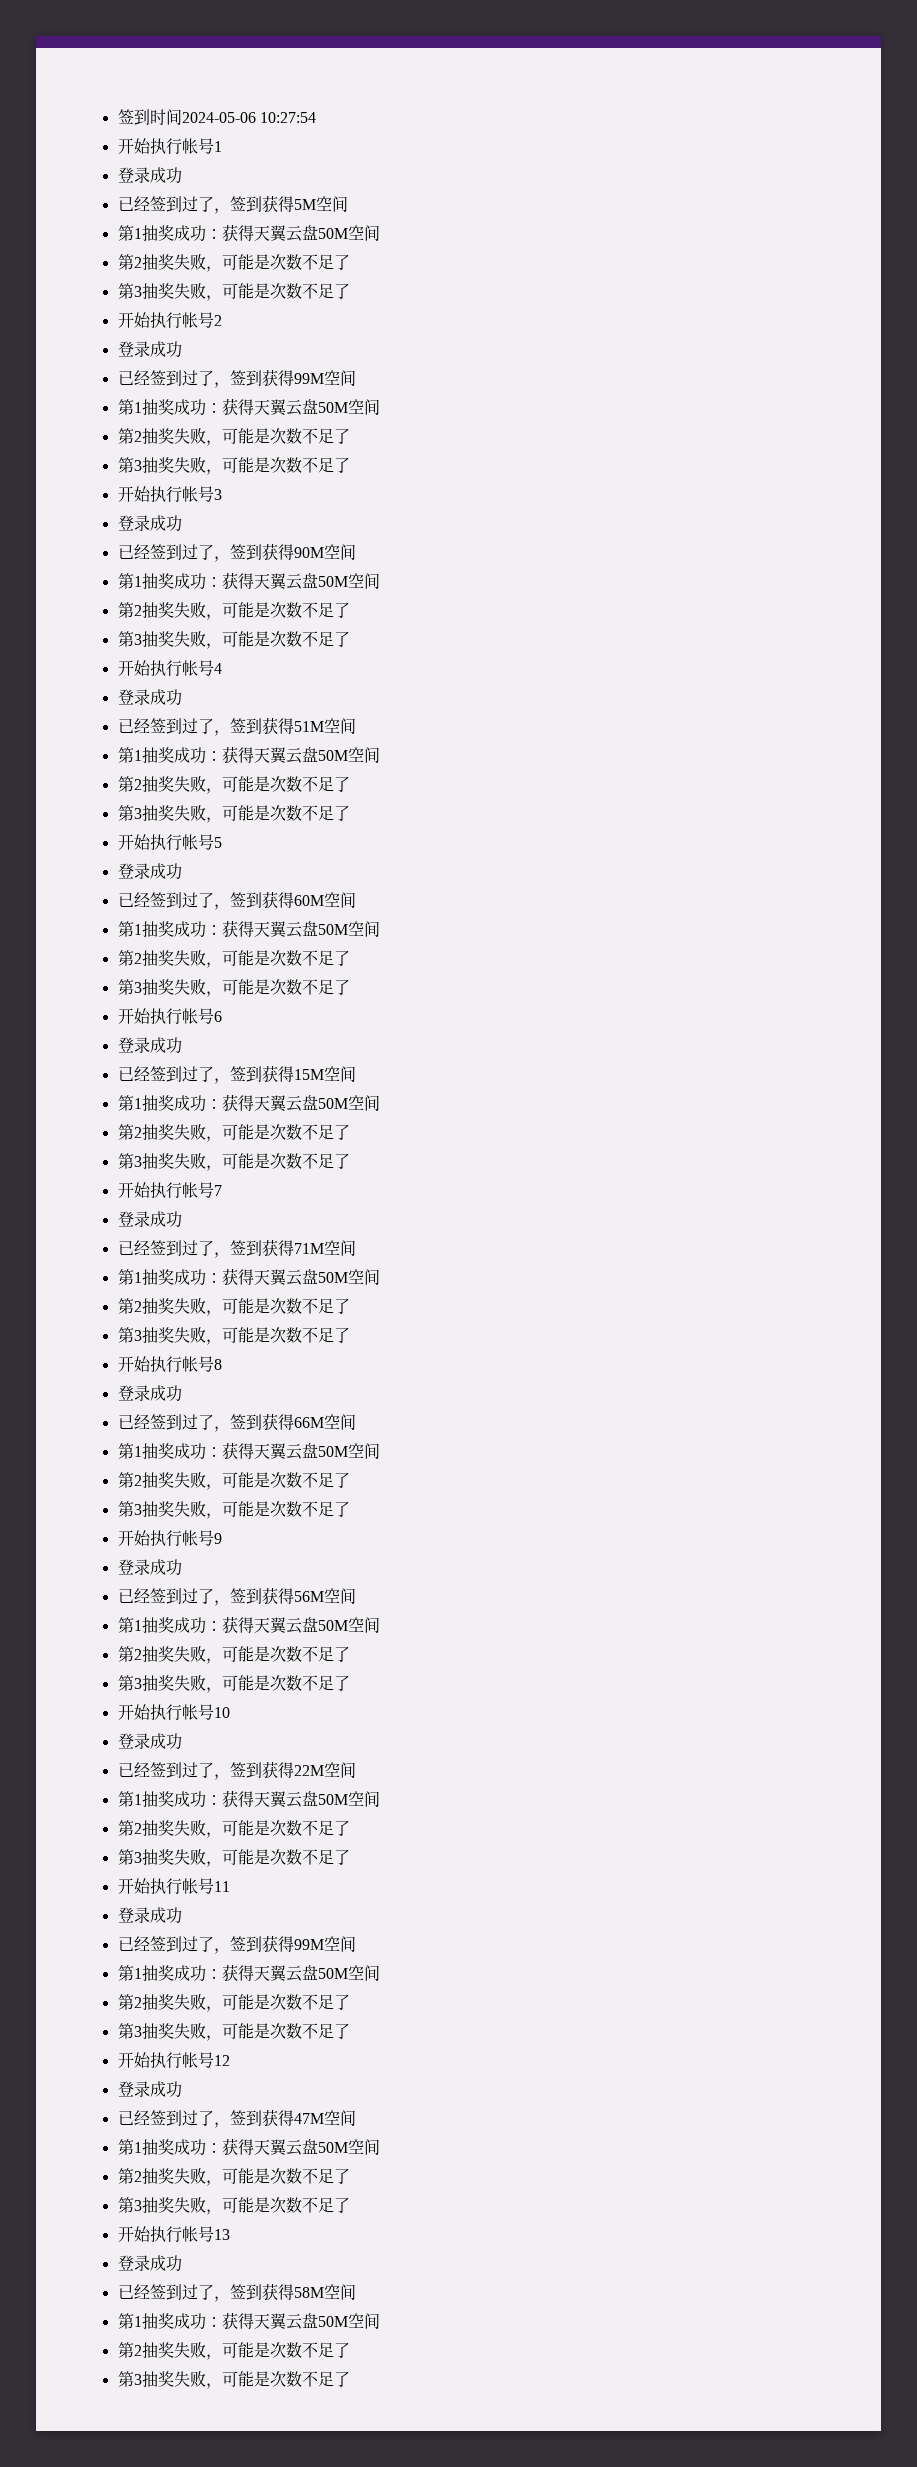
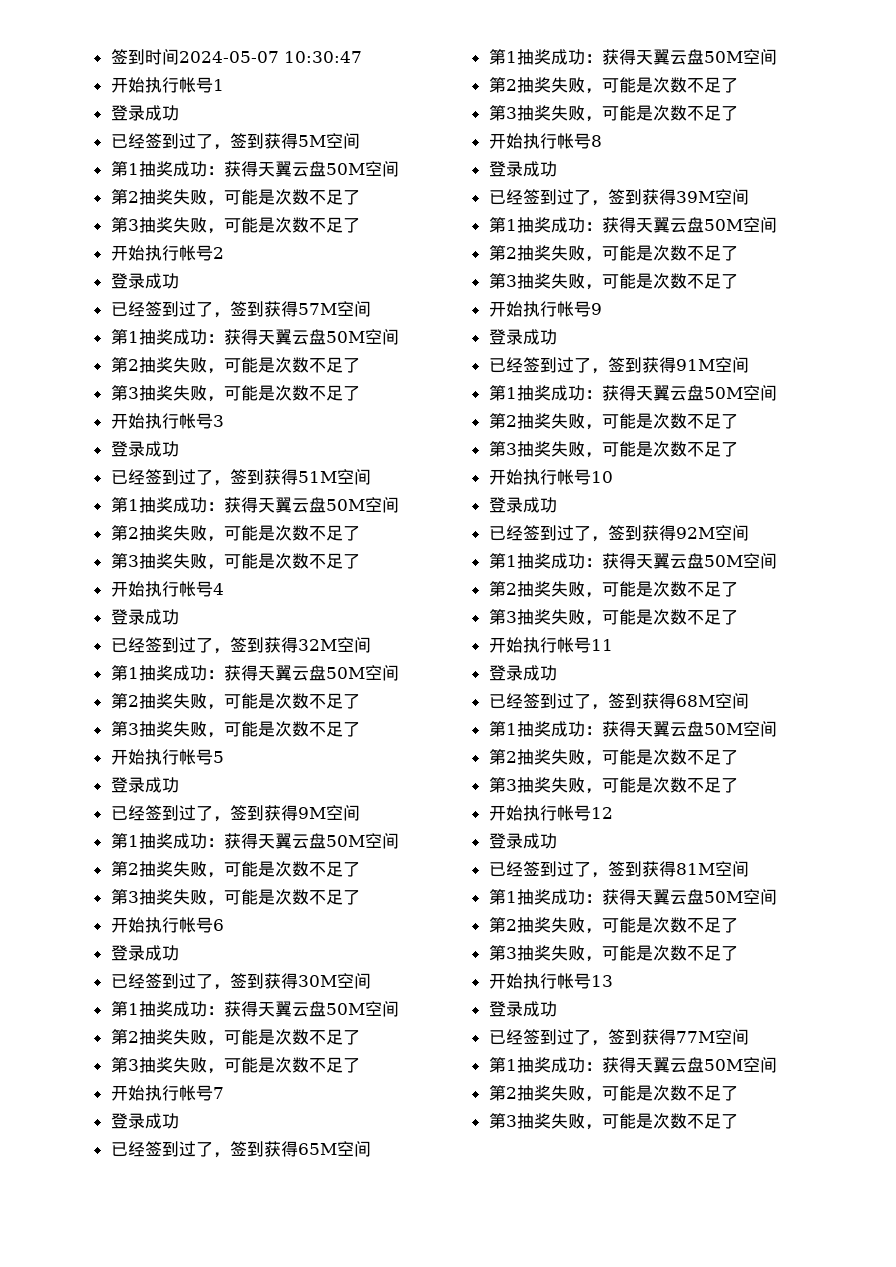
- 签到时间2024-05-06 10:27:54
+ 签到时间2024-05-07 10:30:47
  开始执行帐号2
  登录成功
- 已经签到过了，签到获得99M空间
+ 已经签到过了，签到获得57M空间
- 已经签到过了，签到获得90M空间
+ 已经签到过了，签到获得51M空间
- 已经签到过了，签到获得51M空间
+ 已经签到过了，签到获得32M空间
- 已经签到过了，签到获得60M空间
+ 已经签到过了，签到获得9M空间
- 已经签到过了，签到获得15M空间
+ 已经签到过了，签到获得30M空间
- 已经签到过了，签到获得71M空间
+ 已经签到过了，签到获得65M空间
- 已经签到过了，签到获得66M空间
+ 已经签到过了，签到获得39M空间
- 已经签到过了，签到获得56M空间
+ 已经签到过了，签到获得91M空间
- 已经签到过了，签到获得22M空间
+ 已经签到过了，签到获得92M空间
  开始执行帐号11
  登录成功
- 已经签到过了，签到获得99M空间
+ 已经签到过了，签到获得68M空间
- 已经签到过了，签到获得47M空间
+ 已经签到过了，签到获得81M空间
- 已经签到过了，签到获得58M空间
+ 已经签到过了，签到获得77M空间

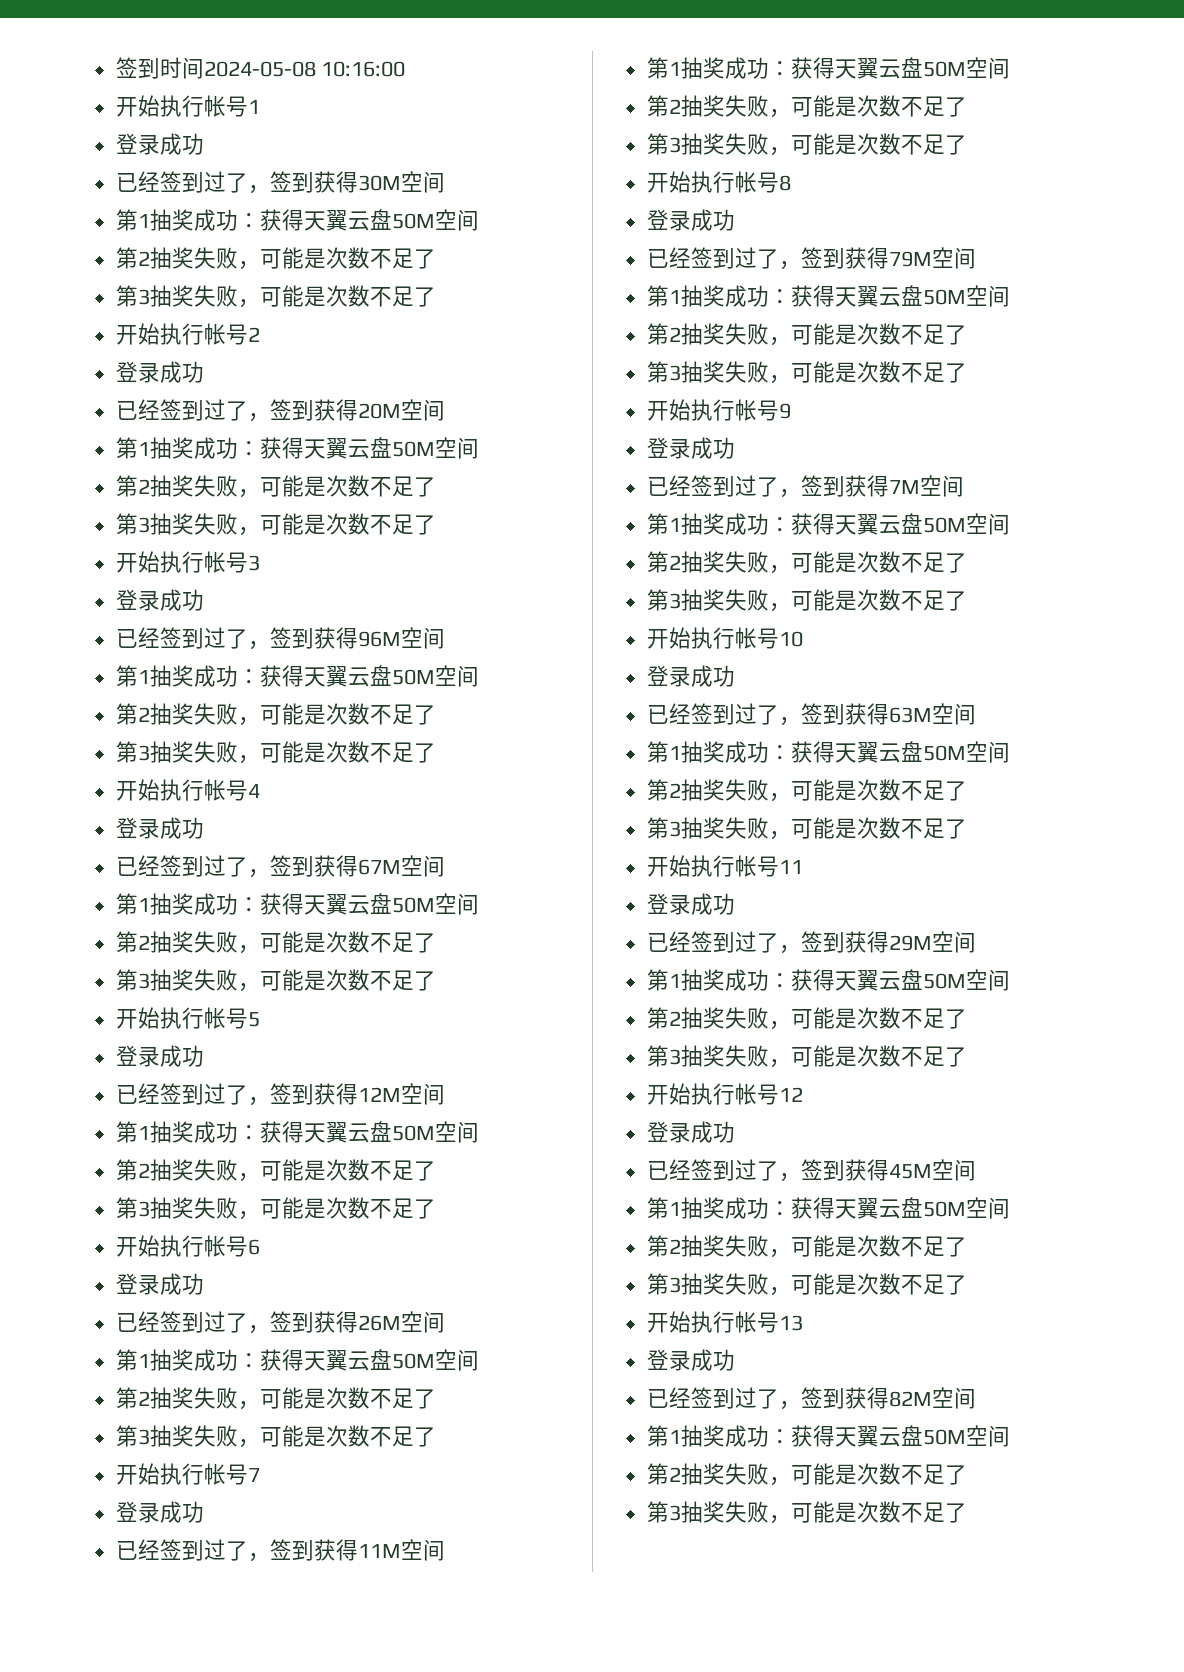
- 签到时间2024-05-07 10:30:47
+ 签到时间2024-05-08 10:16:00
- 已经签到过了，签到获得5M空间
+ 已经签到过了，签到获得30M空间
- 已经签到过了，签到获得57M空间
+ 已经签到过了，签到获得20M空间
- 已经签到过了，签到获得51M空间
+ 已经签到过了，签到获得96M空间
- 已经签到过了，签到获得32M空间
+ 已经签到过了，签到获得67M空间
- 已经签到过了，签到获得9M空间
+ 已经签到过了，签到获得12M空间
- 已经签到过了，签到获得30M空间
+ 已经签到过了，签到获得26M空间
- 已经签到过了，签到获得65M空间
+ 已经签到过了，签到获得11M空间
- 已经签到过了，签到获得39M空间
+ 已经签到过了，签到获得79M空间
- 已经签到过了，签到获得91M空间
+ 已经签到过了，签到获得7M空间
- 已经签到过了，签到获得92M空间
+ 已经签到过了，签到获得63M空间
- 已经签到过了，签到获得68M空间
+ 已经签到过了，签到获得29M空间
- 已经签到过了，签到获得81M空间
+ 已经签到过了，签到获得45M空间
- 已经签到过了，签到获得77M空间
+ 已经签到过了，签到获得82M空间

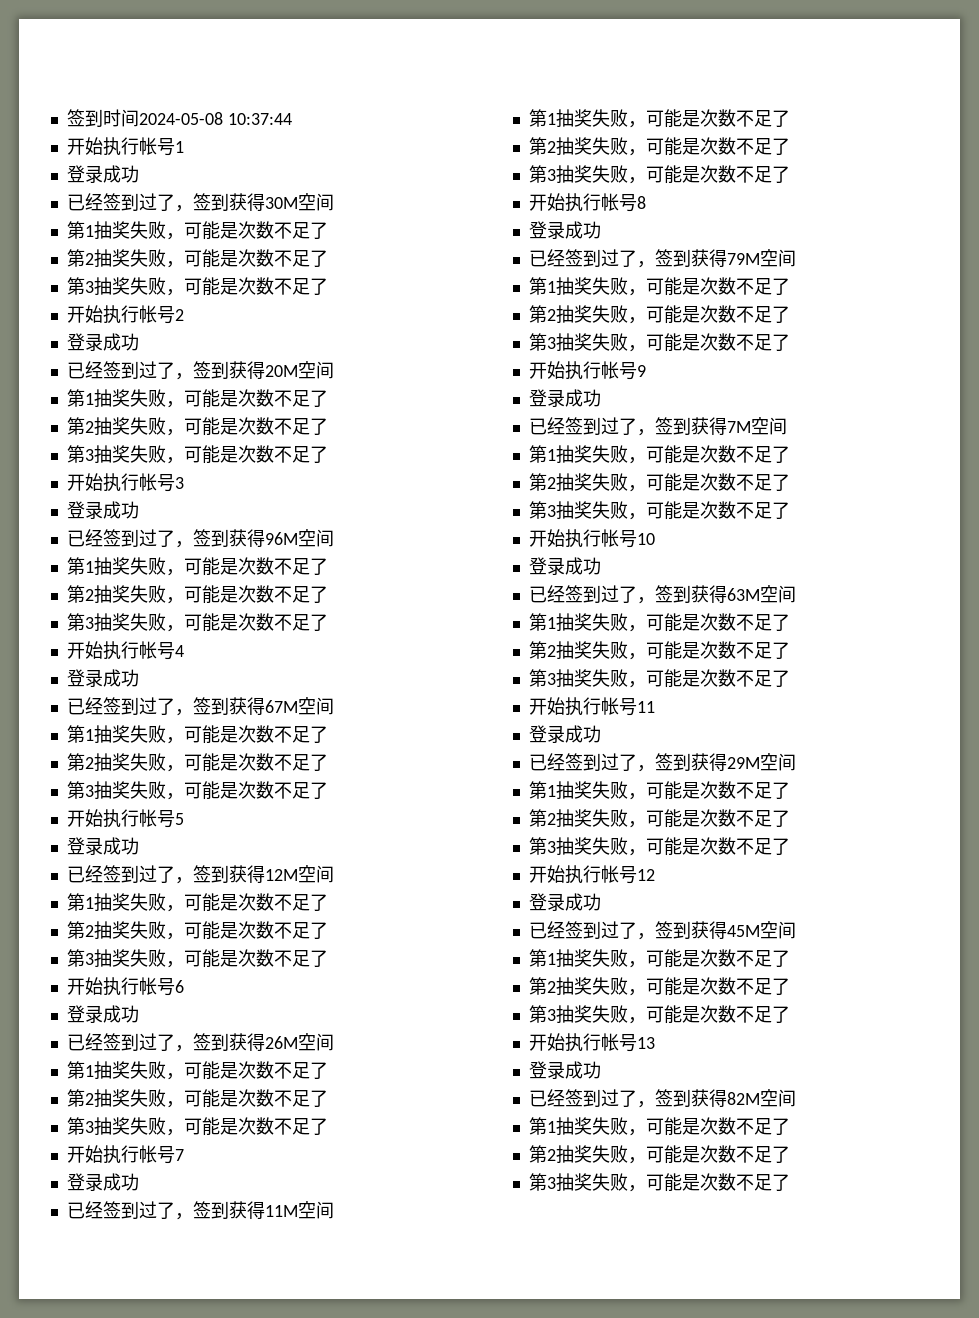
- 签到时间2024-05-08 10:16:00
+ 签到时间2024-05-08 10:37:44
  已经签到过了，签到获得30M空间
- 第1抽奖成功：获得天翼云盘50M空间
+ 第1抽奖失败，可能是次数不足了
  已经签到过了，签到获得20M空间
- 第1抽奖成功：获得天翼云盘50M空间
+ 第1抽奖失败，可能是次数不足了
  已经签到过了，签到获得96M空间
- 第1抽奖成功：获得天翼云盘50M空间
+ 第1抽奖失败，可能是次数不足了
  已经签到过了，签到获得67M空间
- 第1抽奖成功：获得天翼云盘50M空间
+ 第1抽奖失败，可能是次数不足了
  已经签到过了，签到获得12M空间
- 第1抽奖成功：获得天翼云盘50M空间
+ 第1抽奖失败，可能是次数不足了
  已经签到过了，签到获得26M空间
- 第1抽奖成功：获得天翼云盘50M空间
+ 第1抽奖失败，可能是次数不足了
  已经签到过了，签到获得11M空间
- 第1抽奖成功：获得天翼云盘50M空间
+ 第1抽奖失败，可能是次数不足了
  已经签到过了，签到获得79M空间
- 第1抽奖成功：获得天翼云盘50M空间
+ 第1抽奖失败，可能是次数不足了
  已经签到过了，签到获得7M空间
- 第1抽奖成功：获得天翼云盘50M空间
+ 第1抽奖失败，可能是次数不足了
  已经签到过了，签到获得63M空间
- 第1抽奖成功：获得天翼云盘50M空间
+ 第1抽奖失败，可能是次数不足了
  已经签到过了，签到获得29M空间
- 第1抽奖成功：获得天翼云盘50M空间
+ 第1抽奖失败，可能是次数不足了
  已经签到过了，签到获得45M空间
- 第1抽奖成功：获得天翼云盘50M空间
+ 第1抽奖失败，可能是次数不足了
  已经签到过了，签到获得82M空间
- 第1抽奖成功：获得天翼云盘50M空间
+ 第1抽奖失败，可能是次数不足了

